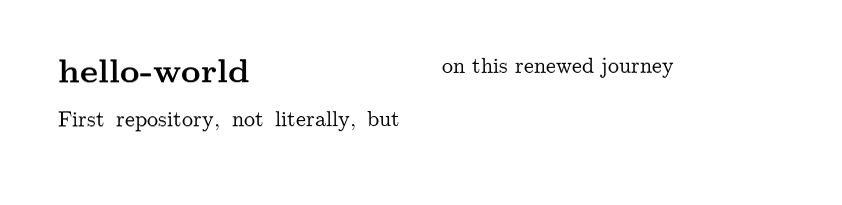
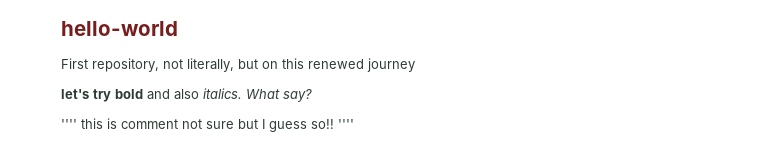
+ let's try bold and also italics. What say?
+ '''' this is comment not sure but I guess so!! ''''

